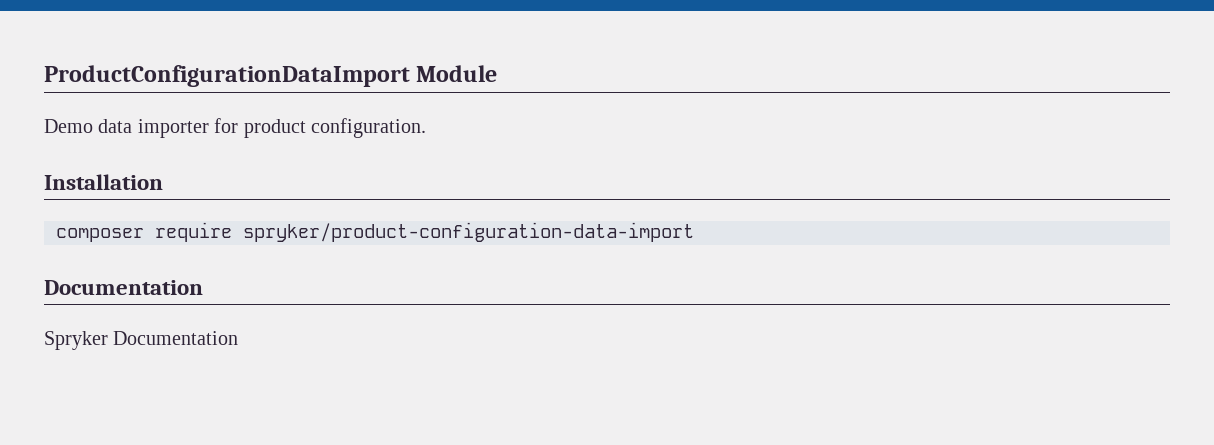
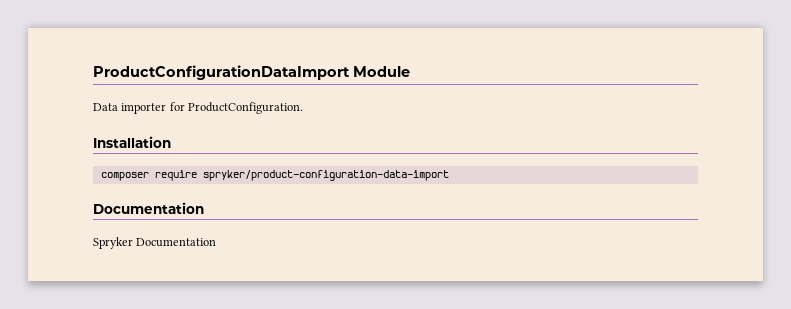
- Demo data importer for product configuration.
+ Data importer for ProductConfiguration.

